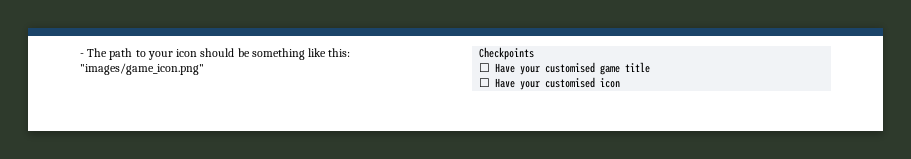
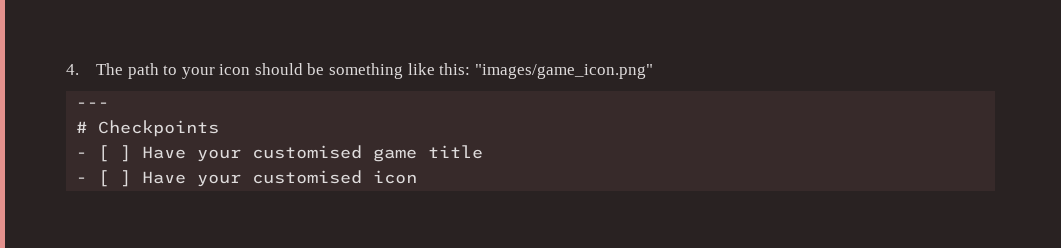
- - The path to your icon should be something like this: "images/game_icon.png"
+ 4. The path to your icon should be something like this: "images/game_icon.png"
- Checkpoints
+ ---
+ # Checkpoints
- ☐ Have your customised game title
+ - [ ] Have your customised game title
- ☐ Have your customised icon
+ - [ ] Have your customised icon

